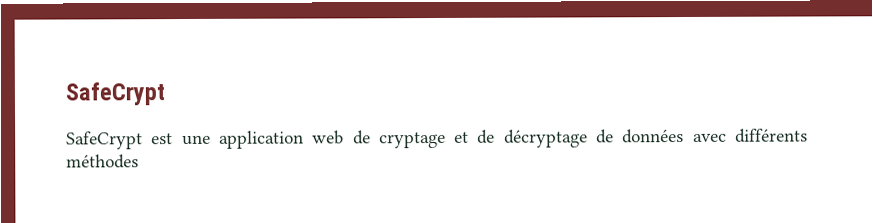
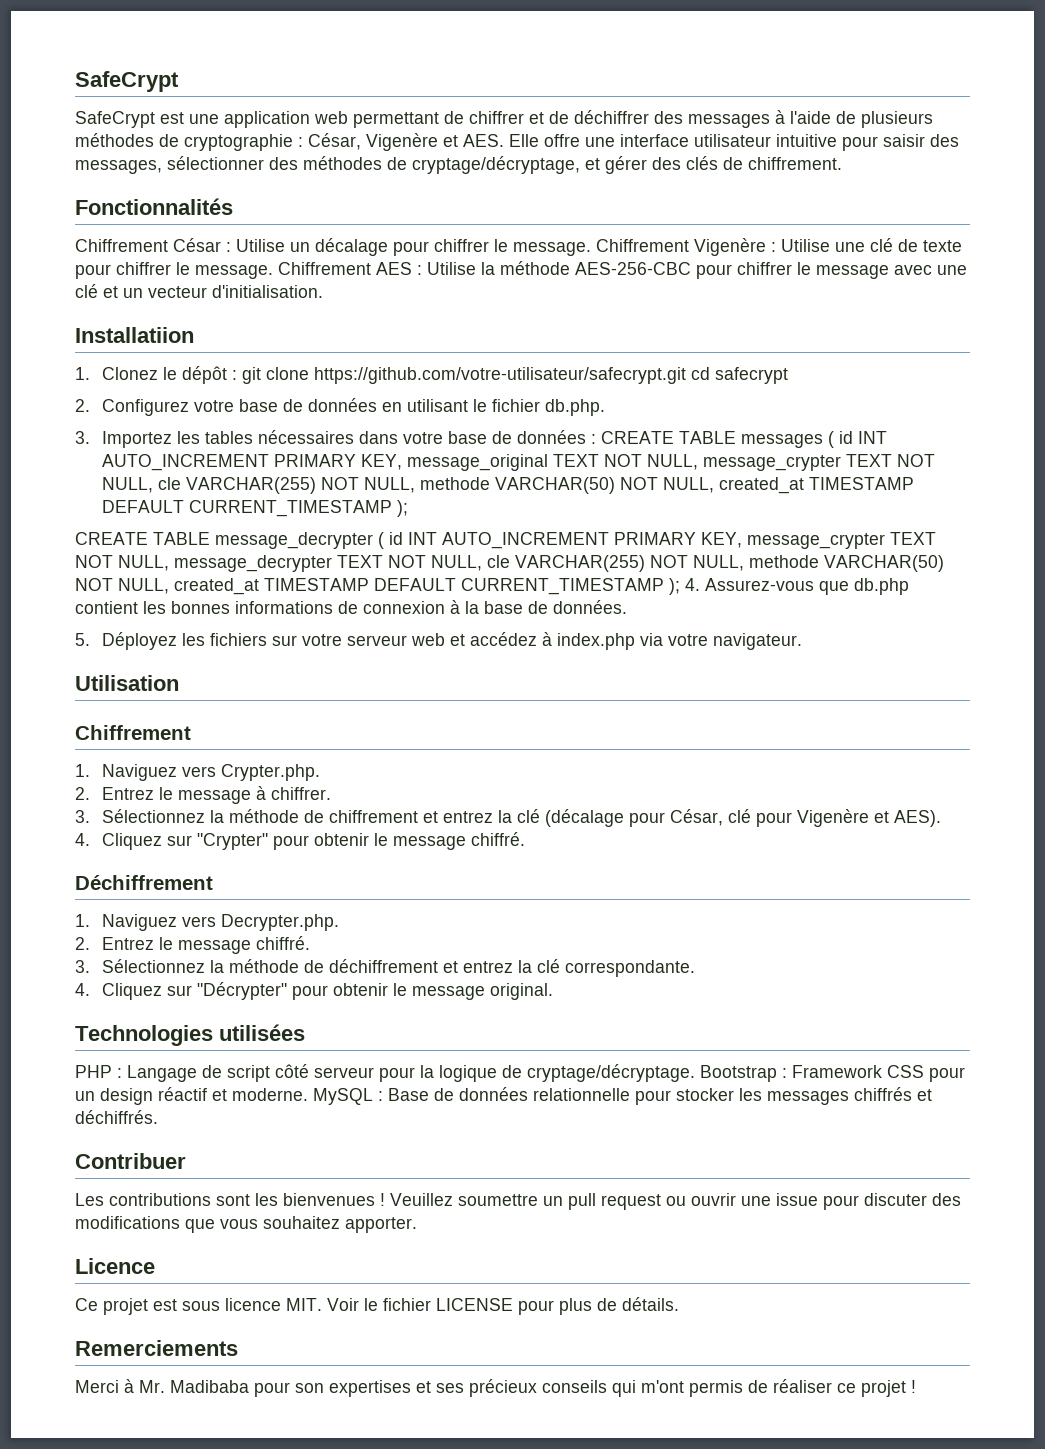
- SafeCrypt est une application web de cryptage et de décryptage de données avec différents méthodes
+ SafeCrypt est une application web permettant de chiffrer et de déchiffrer des messages à l'aide de plusieurs méthodes de cryptographie : César, Vigenère et AES. Elle offre une interface utilisateur intuitive pour saisir des messages, sélectionner des méthodes de cryptage/décryptage, et gérer des clés de chiffrement.
+ Fonctionnalités
+ Chiffrement César : Utilise un décalage pour chiffrer le message. Chiffrement Vigenère : Utilise une clé de texte pour chiffrer le message. Chiffrement AES : Utilise la méthode AES-256-CBC pour chiffrer le message avec une clé et un vecteur d'initialisation.
+ Installatiion
+ 1. Clonez le dépôt : git clone https://github.com/votre-utilisateur/safecrypt.git cd safecrypt
+ 2. Configurez votre base de données en utilisant le fichier db.php.
+ 3. Importez les tables nécessaires dans votre base de données : CREATE TABLE messages ( id INT AUTO_INCREMENT PRIMARY KEY, message_original TEXT NOT NULL, message_crypter TEXT NOT NULL, cle VARCHAR(255) NOT NULL, methode VARCHAR(50) NOT NULL, created_at TIMESTAMP DEFAULT CURRENT_TIMESTAMP );
+ CREATE TABLE message_decrypter ( id INT AUTO_INCREMENT PRIMARY KEY, message_crypter TEXT NOT NULL, message_decrypter TEXT NOT NULL, cle VARCHAR(255) NOT NULL, methode VARCHAR(50) NOT NULL, created_at TIMESTAMP DEFAULT CURRENT_TIMESTAMP ); 4. Assurez-vous que db.php contient les bonnes informations de connexion à la base de données.
+ 5. Déployez les fichiers sur votre serveur web et accédez à index.php via votre navigateur.
+ Utilisation
+ Chiffrement
+ 1. Naviguez vers Crypter.php.
+ 2. Entrez le message à chiffrer.
+ 3. Sélectionnez la méthode de chiffrement et entrez la clé (décalage pour César, clé pour Vigenère et AES).
+ 4. Cliquez sur "Crypter" pour obtenir le message chiffré.
+ Déchiffrement
+ 1. Naviguez vers Decrypter.php.
+ 2. Entrez le message chiffré.
+ 3. Sélectionnez la méthode de déchiffrement et entrez la clé correspondante.
+ 4. Cliquez sur "Décrypter" pour obtenir le message original.
+ Technologies utilisées
+ PHP : Langage de script côté serveur pour la logique de cryptage/décryptage. Bootstrap : Framework CSS pour un design réactif et moderne. MySQL : Base de données relationnelle pour stocker les messages chiffrés et déchiffrés.
+ Contribuer
+ Les contributions sont les bienvenues ! Veuillez soumettre un pull request ou ouvrir une issue pour discuter des modifications que vous souhaitez apporter.
+ Licence
+ Ce projet est sous licence MIT. Voir le fichier LICENSE pour plus de détails.
+ Remerciements
+ Merci à Mr. Madibaba pour son expertises et ses précieux conseils qui m'ont permis de réaliser ce projet !

